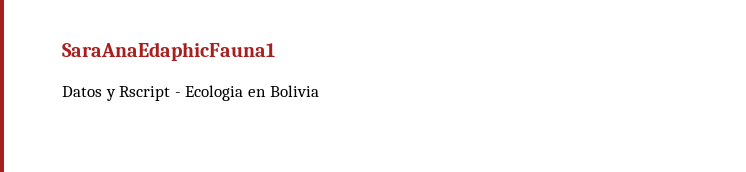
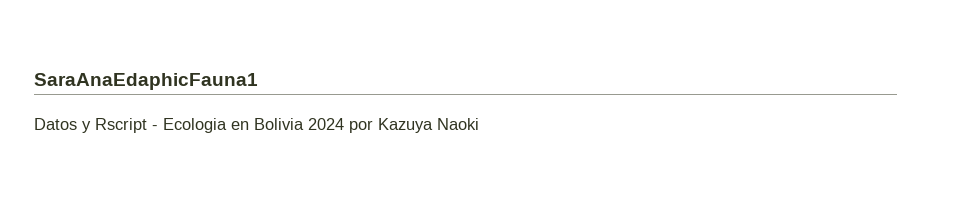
- Datos y Rscript - Ecologia en Bolivia
+ Datos y Rscript - Ecologia en Bolivia 2024 por Kazuya Naoki

